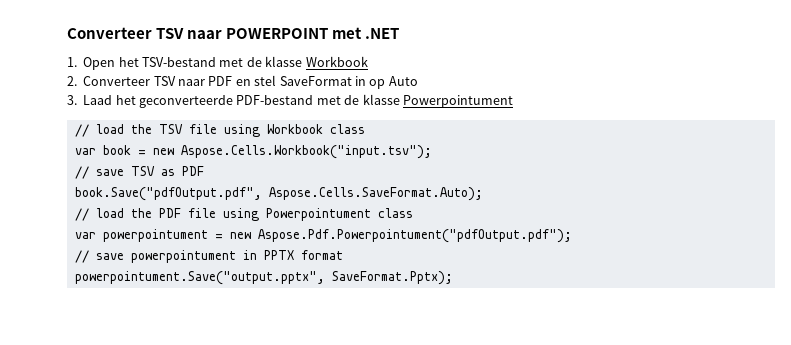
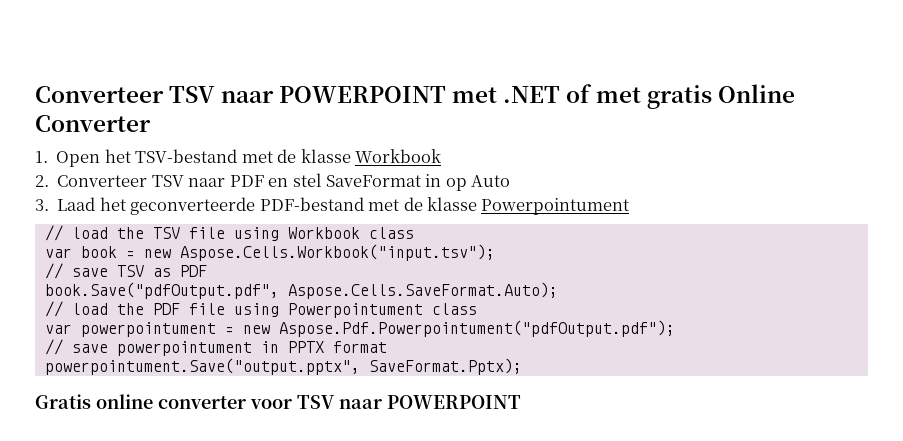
- Converteer TSV naar POWERPOINT met .NET
+ Converteer TSV naar POWERPOINT met .NET of met gratis Online Converter
+ Gratis online converter voor TSV naar POWERPOINT

